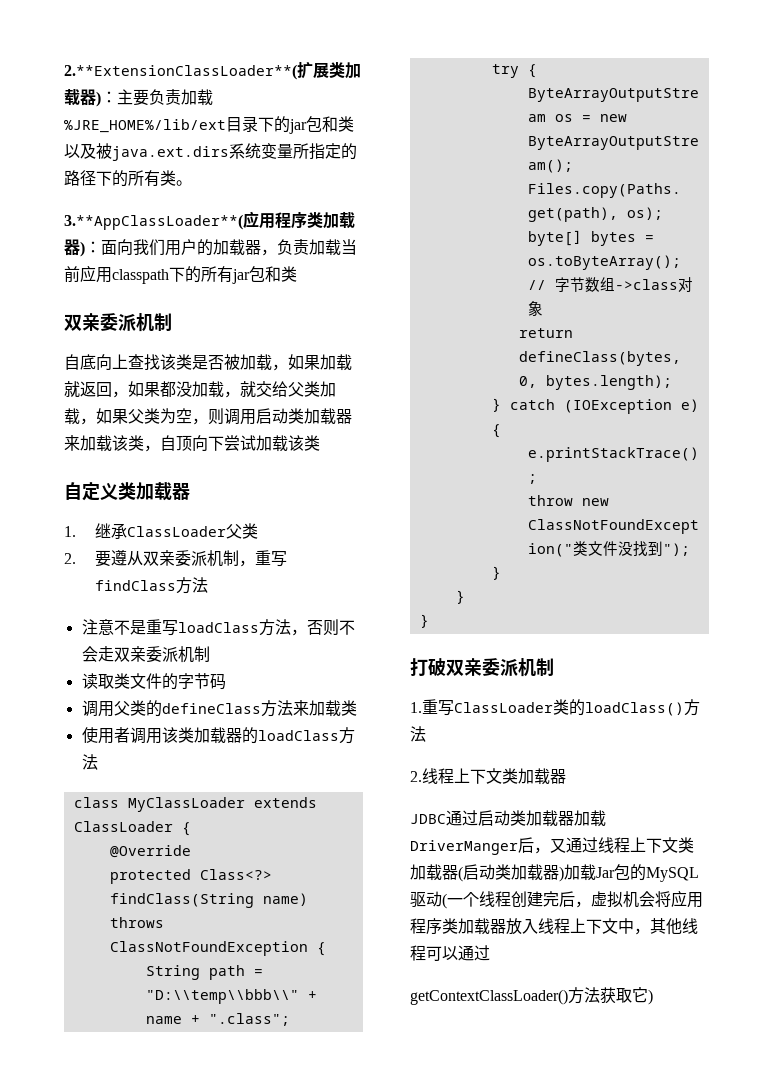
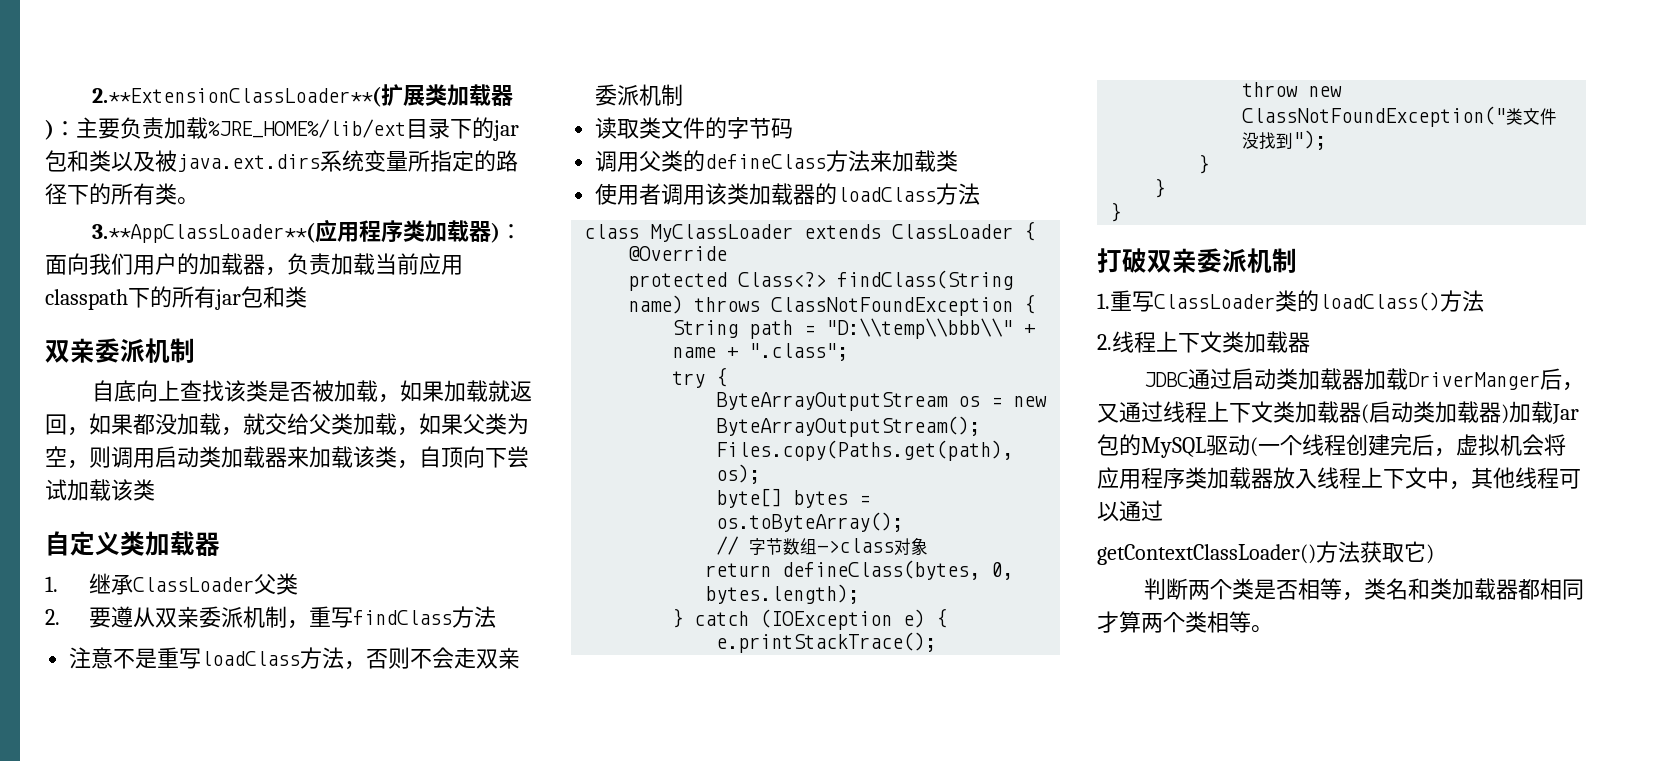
+ 判断两个类是否相等，类名和类加载器都相同才算两个类相等。

